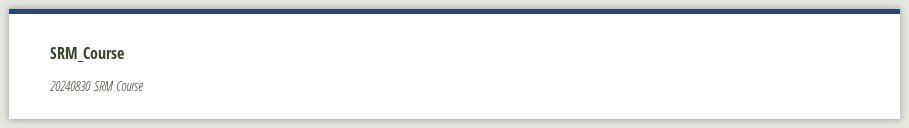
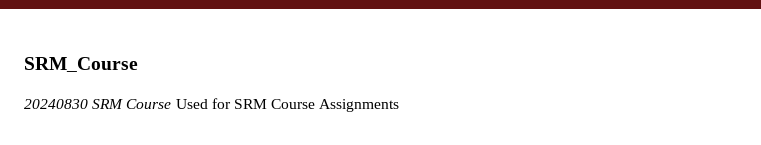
- 20240830 SRM Course
+ 20240830 SRM Course Used for SRM Course Assignments

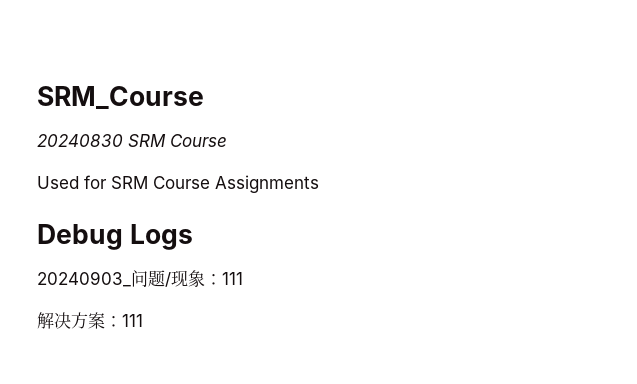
- 20240830 SRM Course Used for SRM Course Assignments
+ 20240830 SRM Course
+ Used for SRM Course Assignments
+ Debug Logs
+ 20240903_问题/现象：111
+ 解决方案：111

